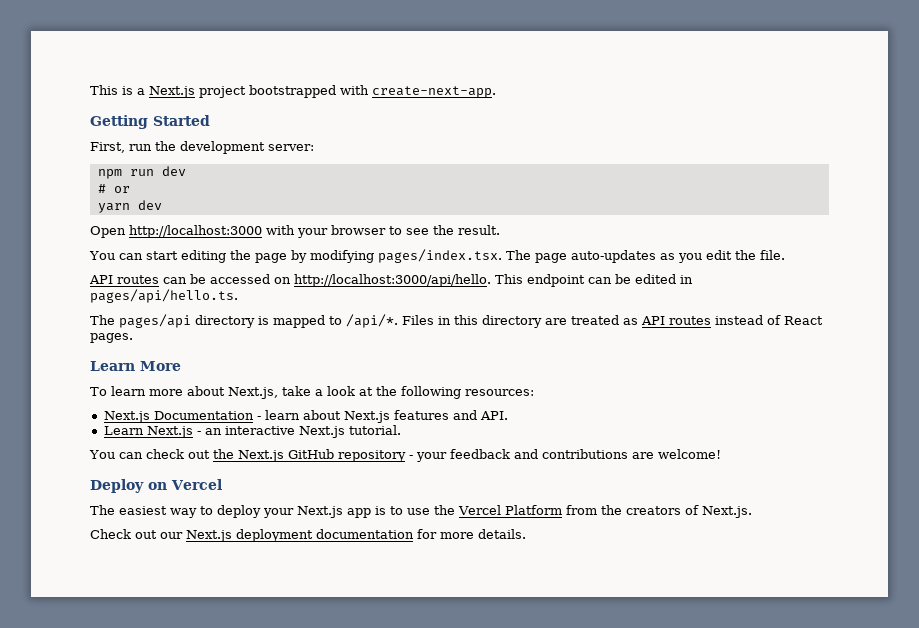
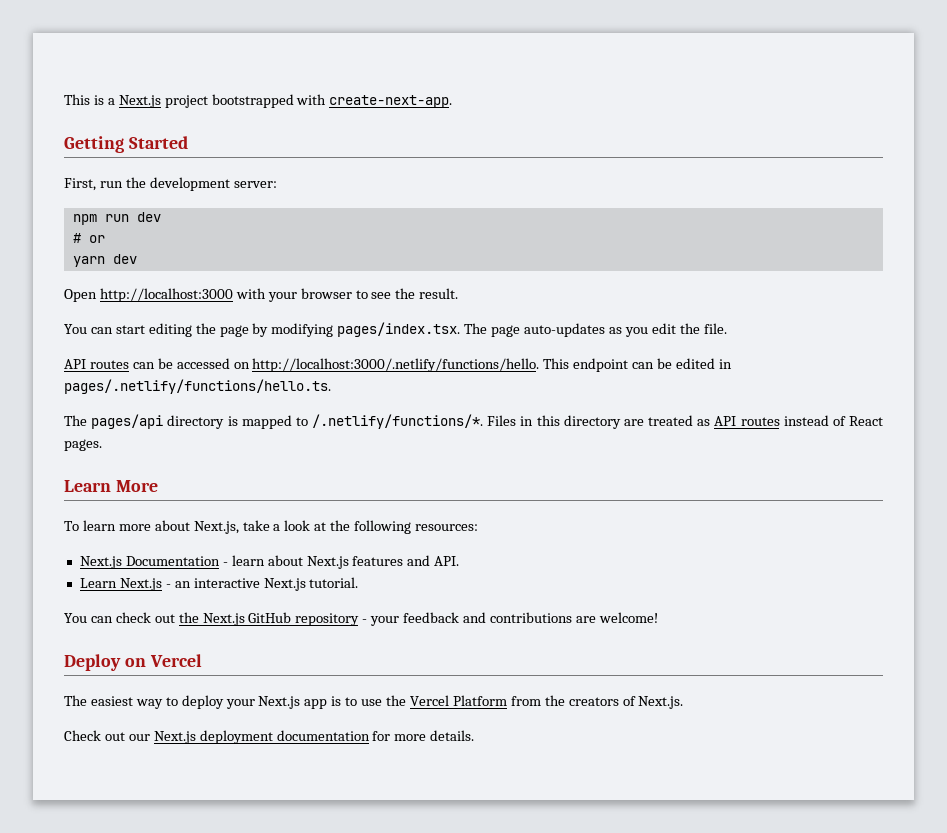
- API routes can be accessed on http://localhost:3000/api/hello. This endpoint can be edited in pages/api/hello.ts.
+ API routes can be accessed on http://localhost:3000/.netlify/functions/hello. This endpoint can be edited in pages/.netlify/functions/hello.ts.
- The pages/api directory is mapped to /api/*. Files in this directory are treated as API routes instead of React pages.
+ The pages/api directory is mapped to /.netlify/functions/*. Files in this directory are treated as API routes instead of React pages.

